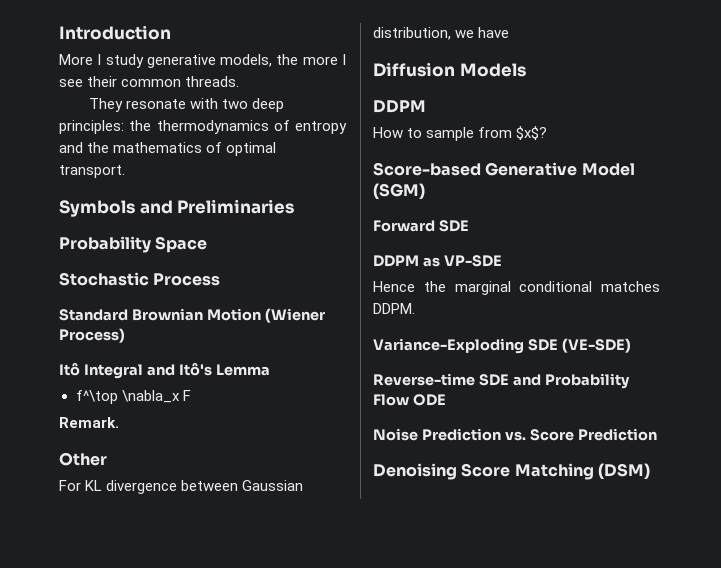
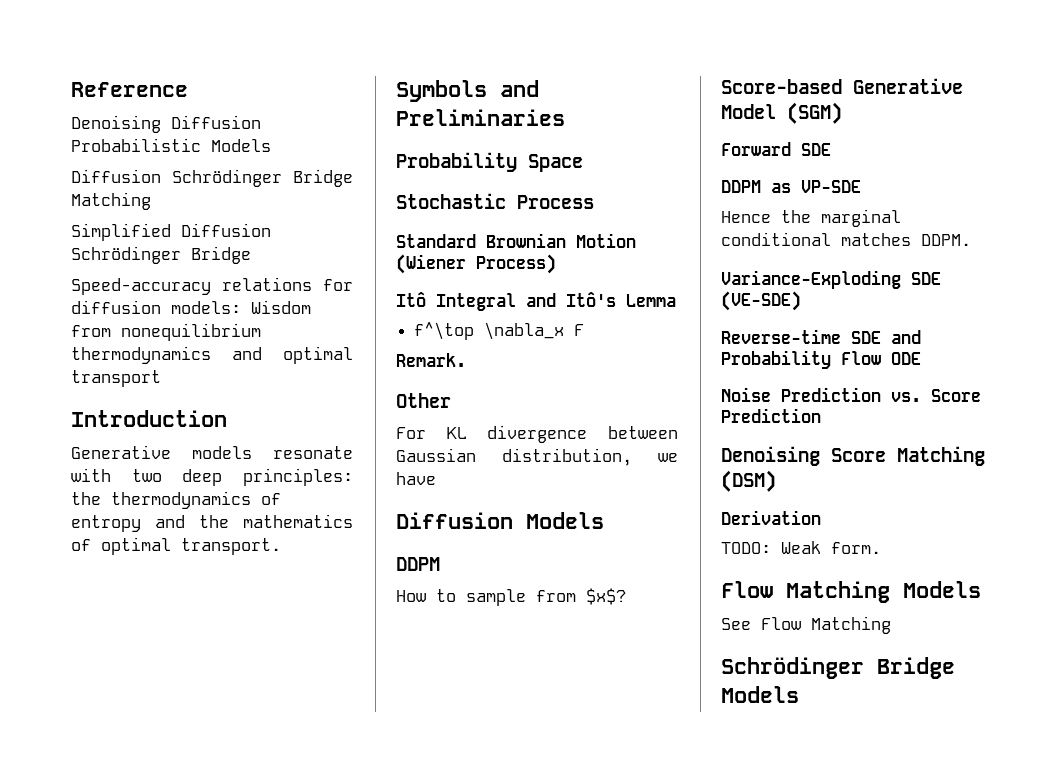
+ Reference
+ Denoising Diffusion Probabilistic Models
+ Diffusion Schrödinger Bridge Matching
+ Simplified Diffusion Schrödinger Bridge
+ Speed-accuracy relations for diffusion models: Wisdom from nonequilibrium thermodynamics and optimal transport
  Introduction
- More I study generative models, the more I see their common threads.
- They resonate with two deep principles: the thermodynamics of entropy and the mathematics of optimal transport.
+ Generative models resonate with two deep principles: the thermodynamics of entropy and the mathematics of optimal transport.
+ Derivation
+ TODO: Weak form.
+ Flow Matching Models
+ See Flow Matching
+ Schrödinger Bridge Models

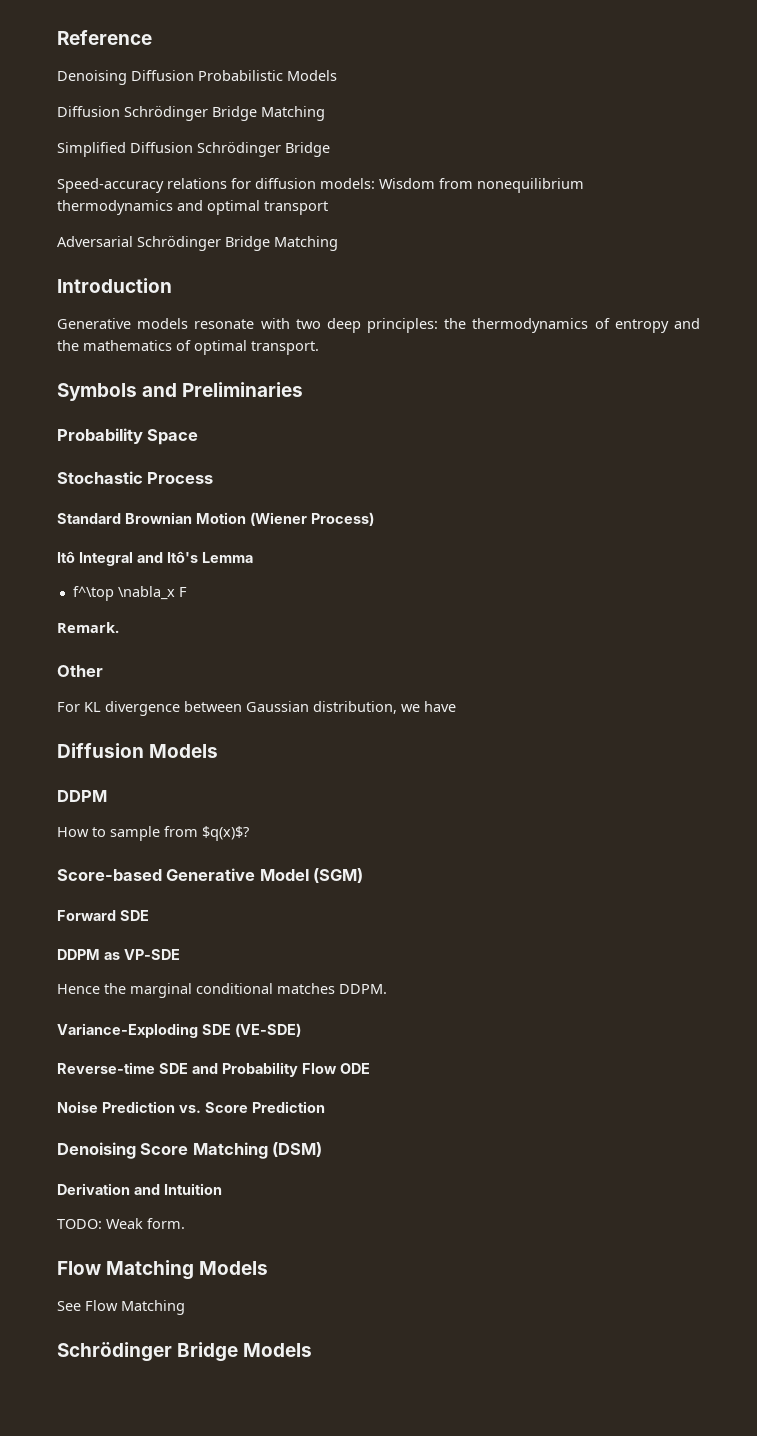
+ Adversarial Schrödinger Bridge Matching
- How to sample from $x$?
+ How to sample from $q(x)$?
- Derivation
+ Derivation and Intuition

